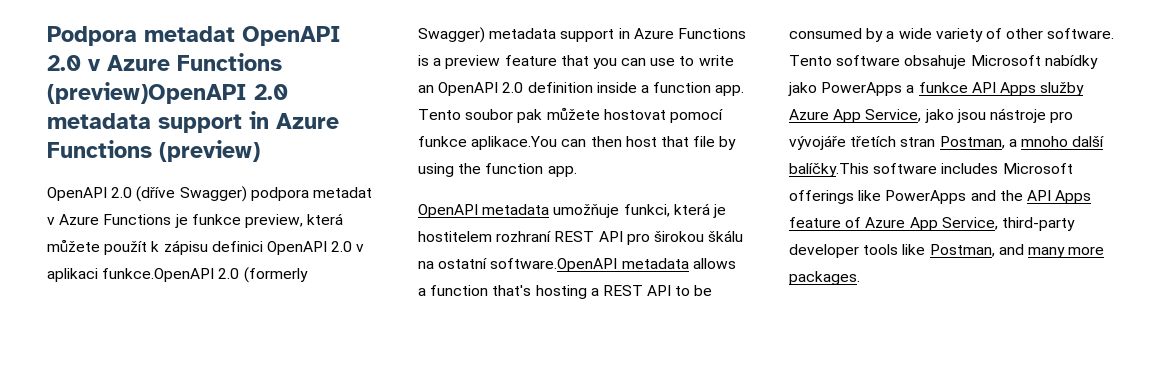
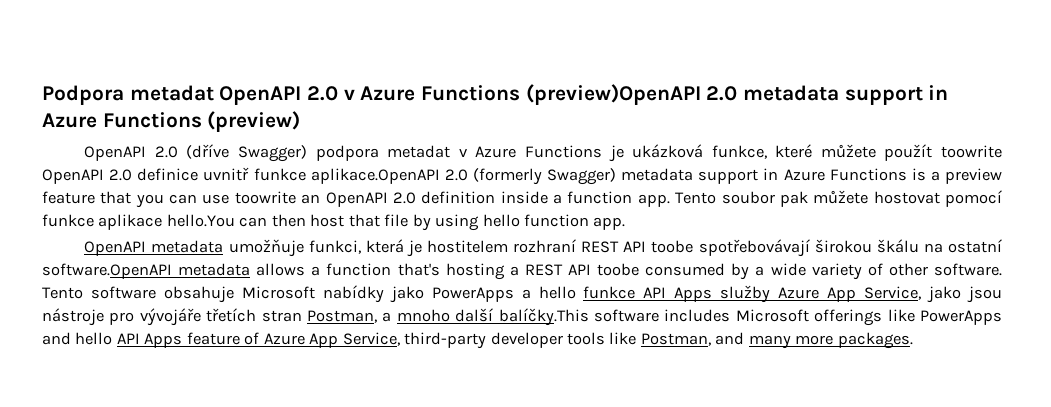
- OpenAPI 2.0 (dříve Swagger) podpora metadat v Azure Functions je funkce preview, která můžete použít k zápisu definici OpenAPI 2.0 v aplikaci funkce.OpenAPI 2.0 (formerly Swagger) metadata support in Azure Functions is a preview feature that you can use to write an OpenAPI 2.0 definition inside a function app.
+ OpenAPI 2.0 (dříve Swagger) podpora metadat v Azure Functions je ukázková funkce, které můžete použít toowrite OpenAPI 2.0 definice uvnitř funkce aplikace.OpenAPI 2.0 (formerly Swagger) metadata support in Azure Functions is a preview feature that you can use toowrite an OpenAPI 2.0 definition inside a function app.
- Tento soubor pak můžete hostovat pomocí funkce aplikace.You can then host that file by using the function app.
+ Tento soubor pak můžete hostovat pomocí funkce aplikace hello.You can then host that file by using hello function app.
- OpenAPI metadata umožňuje funkci, která je hostitelem rozhraní REST API pro širokou škálu na ostatní software.OpenAPI metadata allows a function that's hosting a REST API to be consumed by a wide variety of other software.
+ OpenAPI metadata umožňuje funkci, která je hostitelem rozhraní REST API toobe spotřebovávají širokou škálu na ostatní software.OpenAPI metadata allows a function that's hosting a REST API toobe consumed by a wide variety of other software.
- Tento software obsahuje Microsoft nabídky jako PowerApps a funkce API Apps služby Azure App Service, jako jsou nástroje pro vývojáře třetích stran Postman, a mnoho další balíčky.This software includes Microsoft offerings like PowerApps and the API Apps feature of Azure App Service, third-party developer tools like Postman, and many more packages.
+ Tento software obsahuje Microsoft nabídky jako PowerApps a hello funkce API Apps služby Azure App Service, jako jsou nástroje pro vývojáře třetích stran Postman, a mnoho další balíčky.This software includes Microsoft offerings like PowerApps and hello API Apps feature of Azure App Service, third-party developer tools like Postman, and many more packages.

